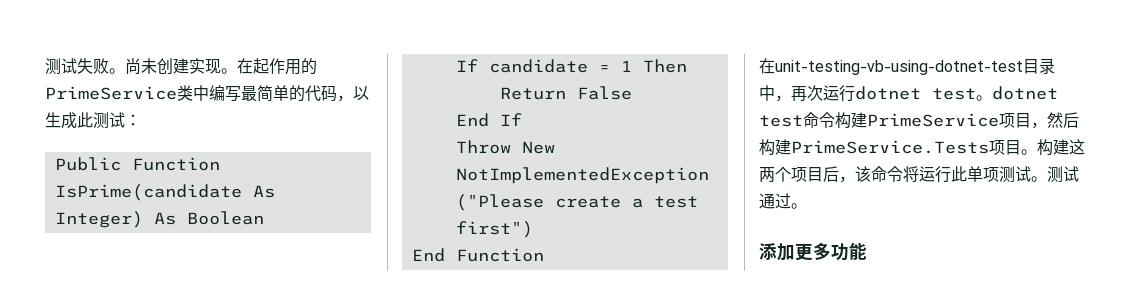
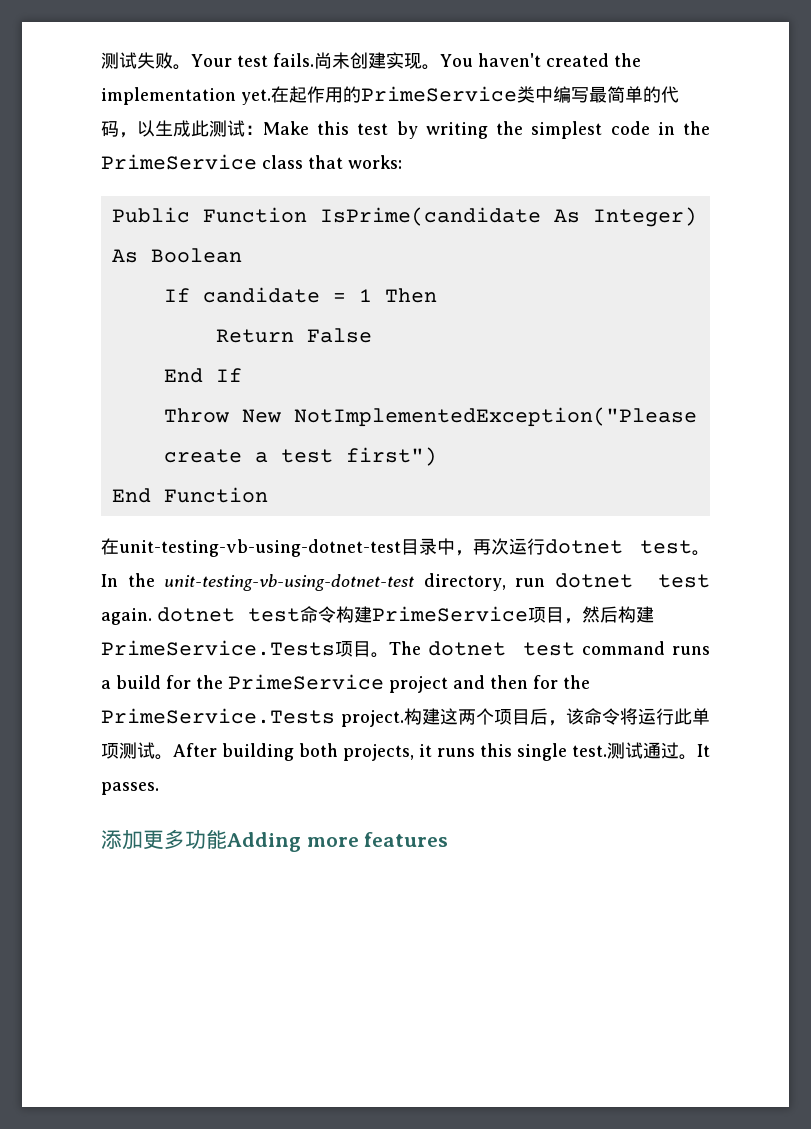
+ Your test fails.
+ You haven't created the implementation yet.
- 在起作用的PrimeService类中编写最简单的代码，以生成此测试：
+ 在起作用的PrimeService类中编写最简单的代码，以生成此测试：Make this test by writing the simplest code in the PrimeService class that works:
- 在unit-testing-vb-using-dotnet-test目录中，再次运行dotnet test。dotnet test命令构建PrimeService项目，然后构建PrimeService.Tests项目。
+ 在unit-testing-vb-using-dotnet-test目录中，再次运行dotnet test。In the unit-testing-vb-using-dotnet-test directory, run dotnet test again. dotnet test命令构建PrimeService项目，然后构建PrimeService.Tests项目。
+ The dotnet test command runs a build for the PrimeService project and then for the PrimeService.Tests project.
+ After building both projects, it runs this single test.
+ It passes.
- 添加更多功能
+ 添加更多功能Adding more features

